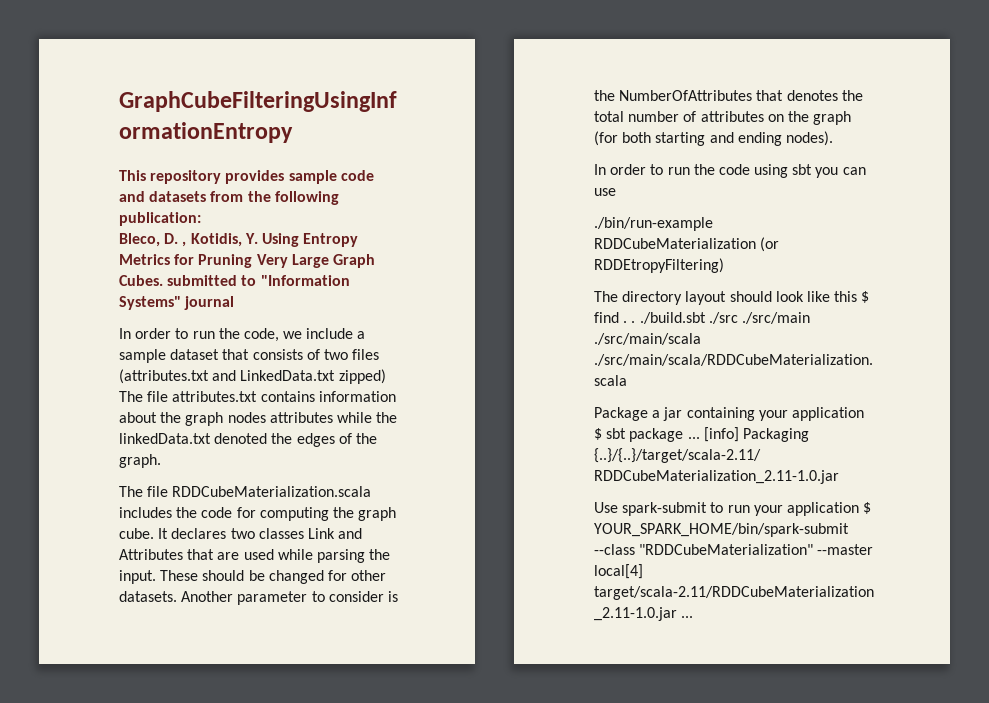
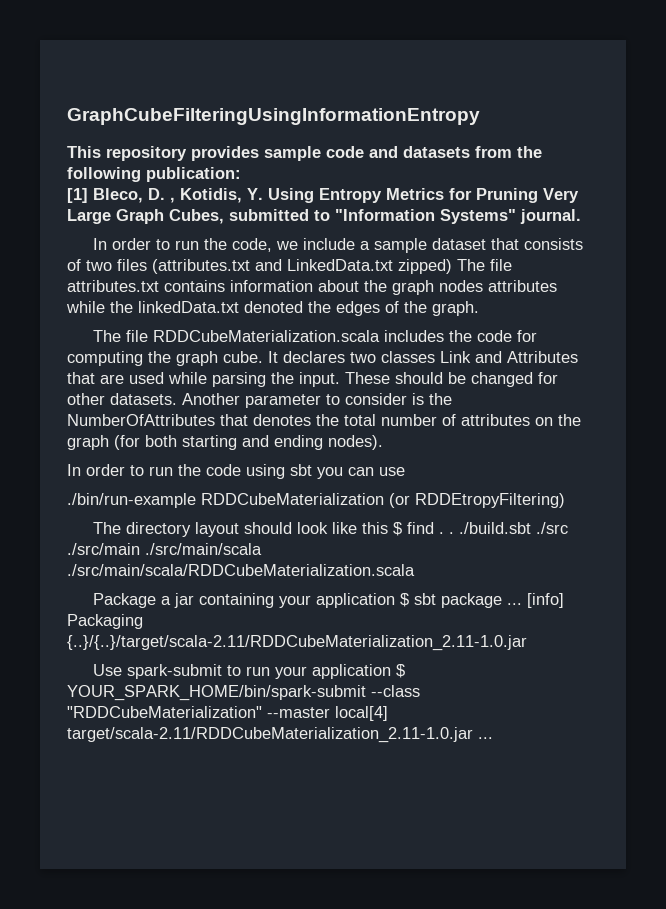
- Bleco, D. , Kotidis, Y. Using Entropy Metrics for Pruning Very Large Graph Cubes. submitted to "Information Systems" journal
+ [1] Bleco, D. , Kotidis, Y. Using Entropy Metrics for Pruning Very Large Graph Cubes, submitted to "Information Systems" journal.

